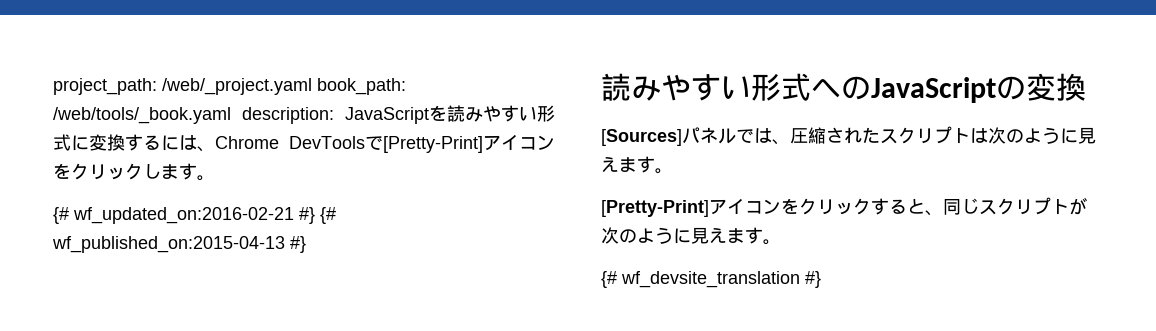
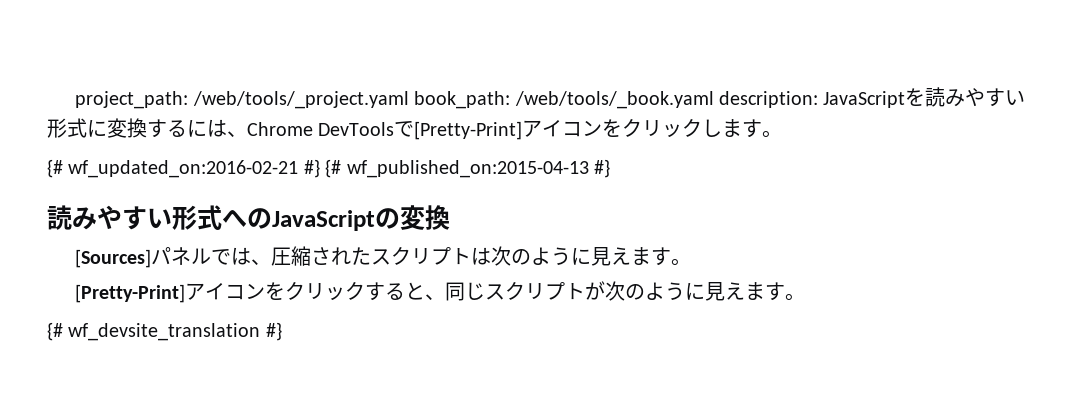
- project_path: /web/_project.yaml book_path: /web/tools/_book.yaml description: JavaScriptを読みやすい形式に変換するには、Chrome DevToolsで[Pretty-Print]アイコンをクリックします。
+ project_path: /web/tools/_project.yaml book_path: /web/tools/_book.yaml description: JavaScriptを読みやすい形式に変換するには、Chrome DevToolsで[Pretty-Print]アイコンをクリックします。

